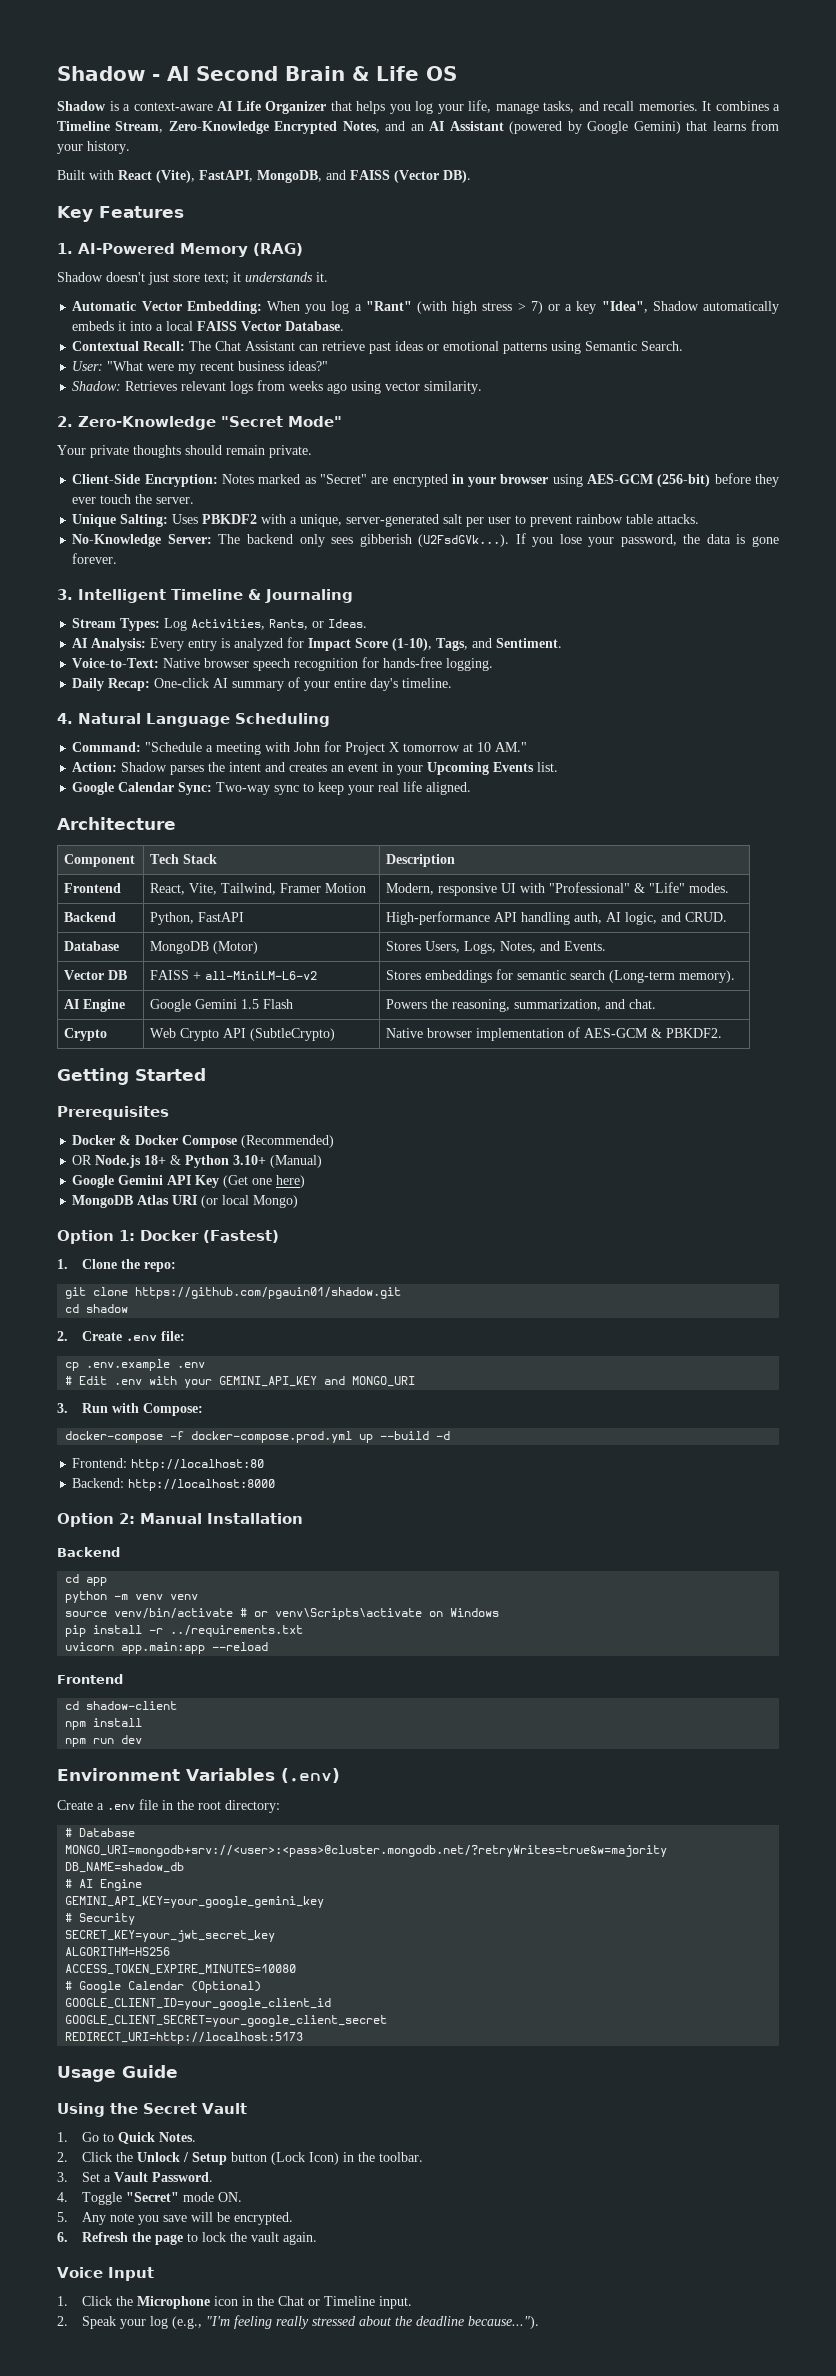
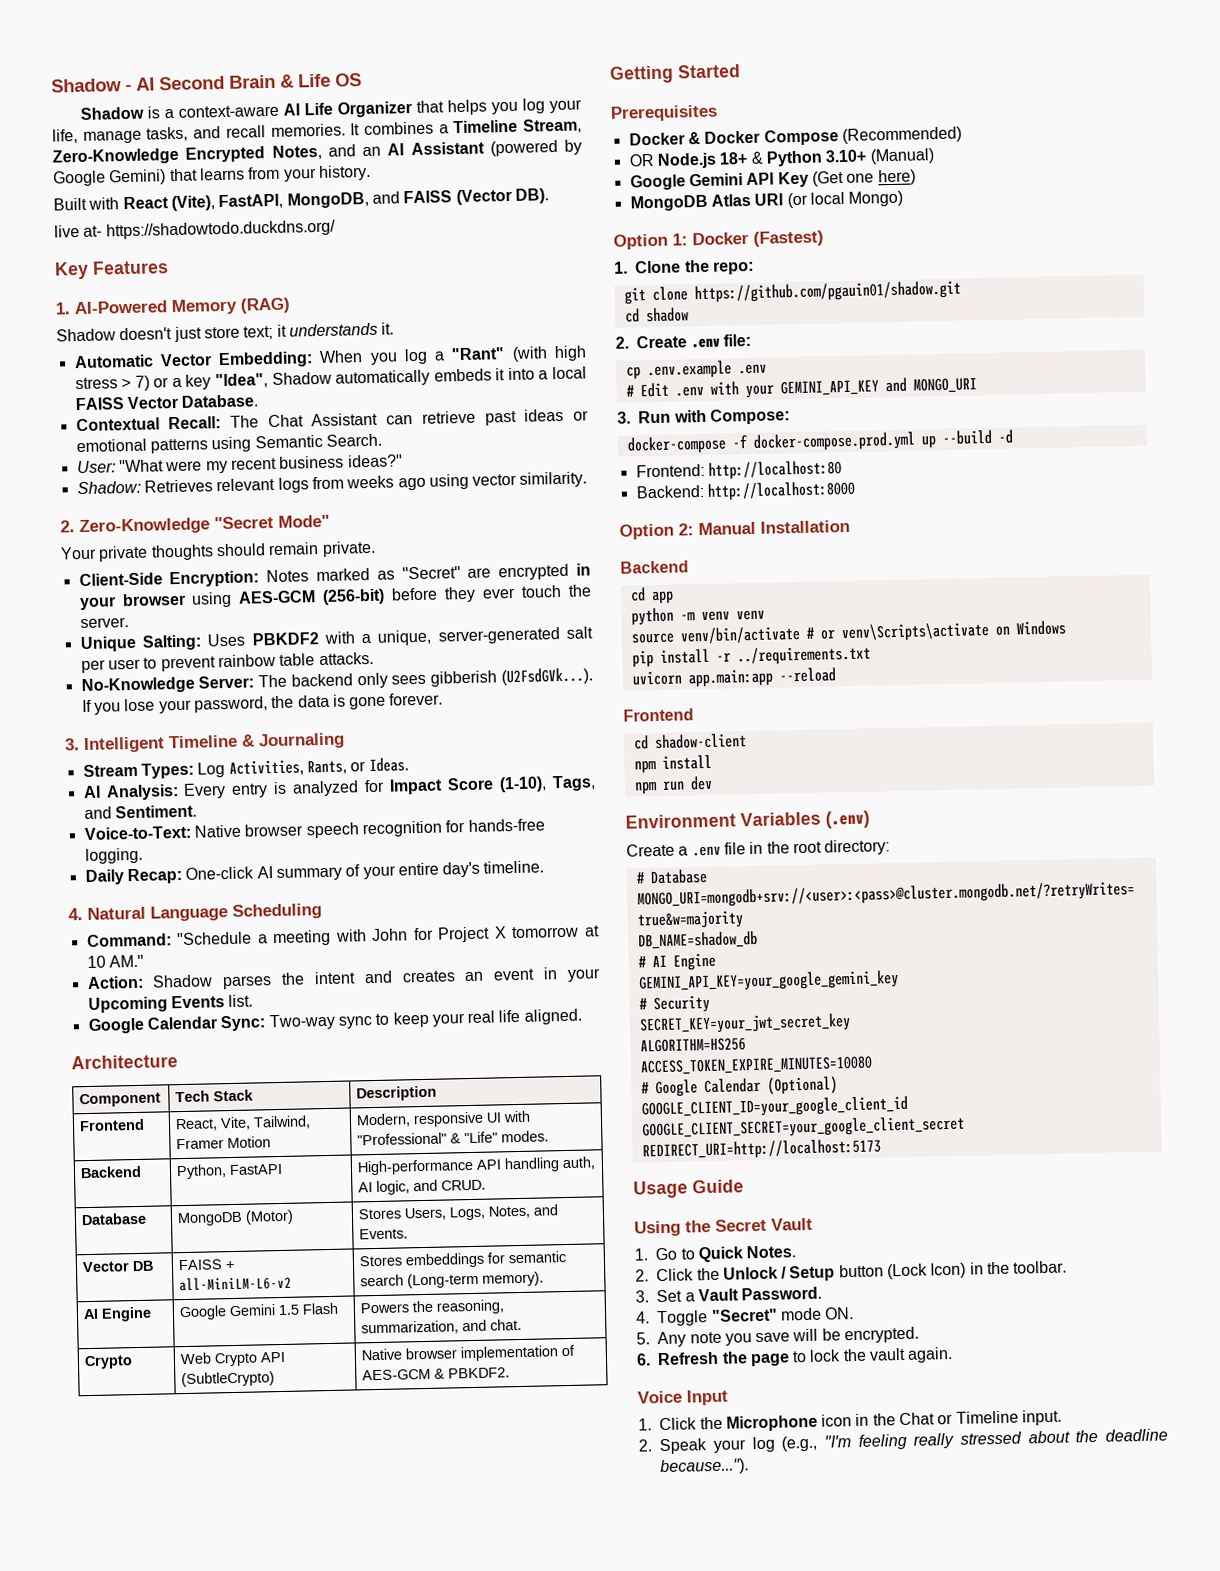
+ live at- https://shadowtodo.duckdns.org/

